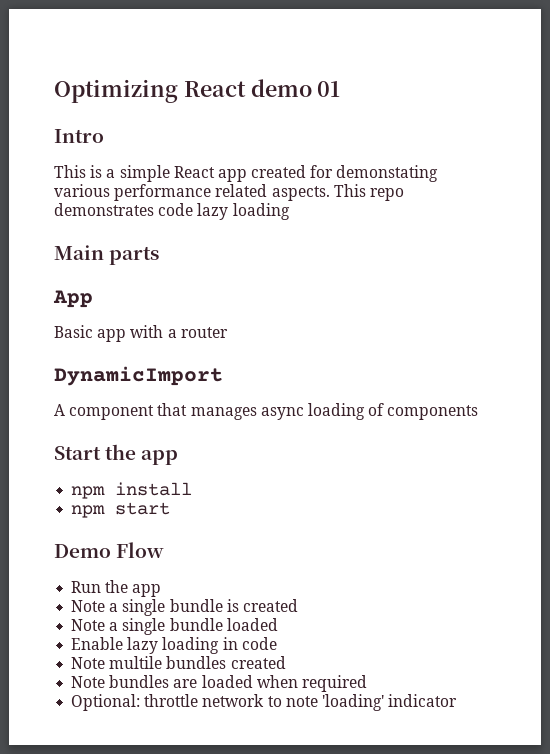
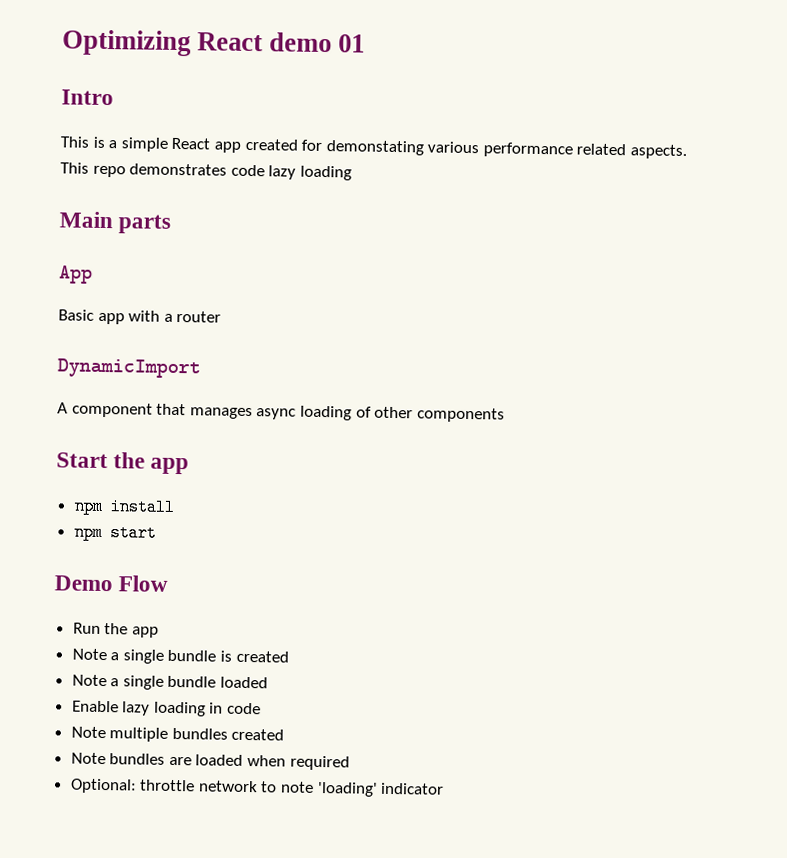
- A component that manages async loading of components
+ A component that manages async loading of other components
- Note multile bundles created
+ Note multiple bundles created

